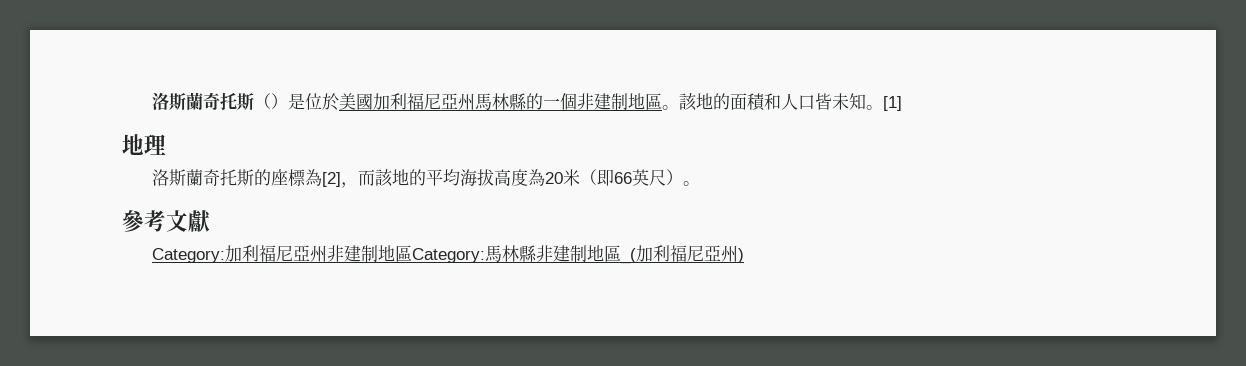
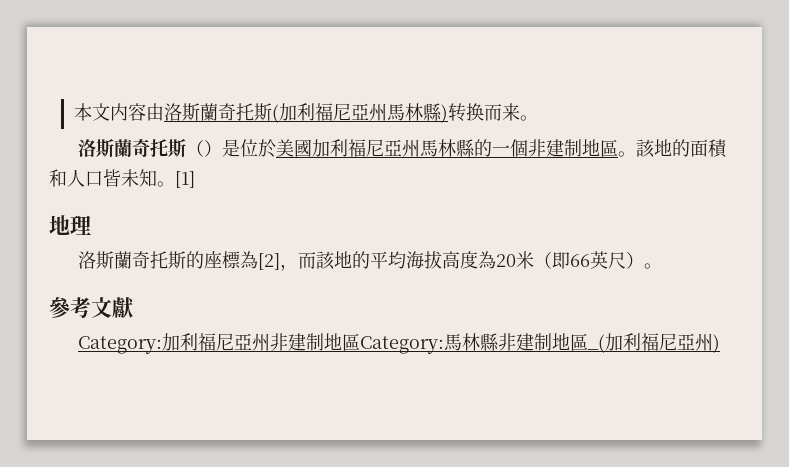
+ 本文内容由洛斯蘭奇托斯(加利福尼亞州馬林縣)转换而来。

